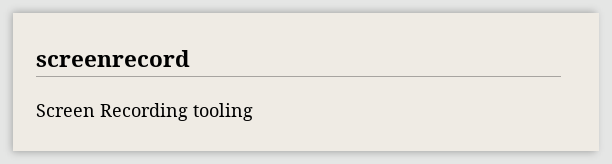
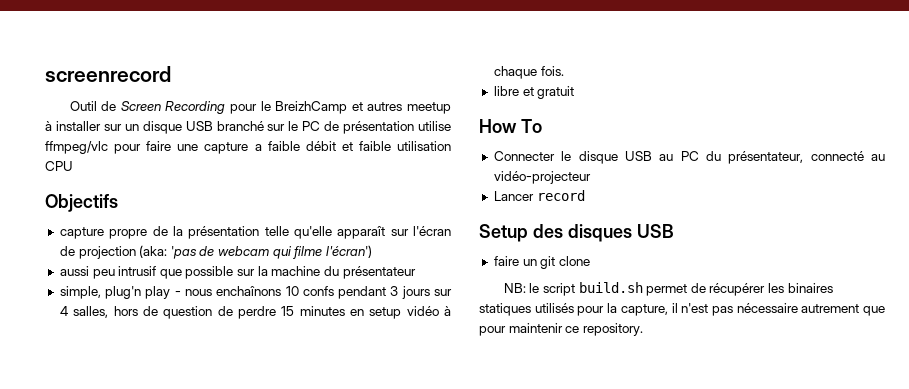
- Screen Recording tooling
+ Outil de Screen Recording pour le BreizhCamp et autres meetup à installer sur un disque USB branché sur le PC de présentation utilise ffmpeg/vlc pour faire une capture a faible débit et faible utilisation CPU
+ Objectifs
+ capture propre de la présentation telle qu'elle apparaît sur l'écran de projection (aka: 'pas de webcam qui filme l'écran')
+ aussi peu intrusif que possible sur la machine du présentateur
+ simple, plug'n play - nous enchaînons 10 confs pendant 3 jours sur 4 salles, hors de question de perdre 15 minutes en setup vidéo à chaque fois.
+ libre et gratuit
+ How To
+ Connecter le disque USB au PC du présentateur, connecté au vidéo-projecteur
+ Lancer record
+ Setup des disques USB
+ faire un git clone
+ NB: le script build.sh permet de récupérer les binaires statiques utilisés pour la capture, il n'est pas nécessaire autrement que pour maintenir ce repository.

